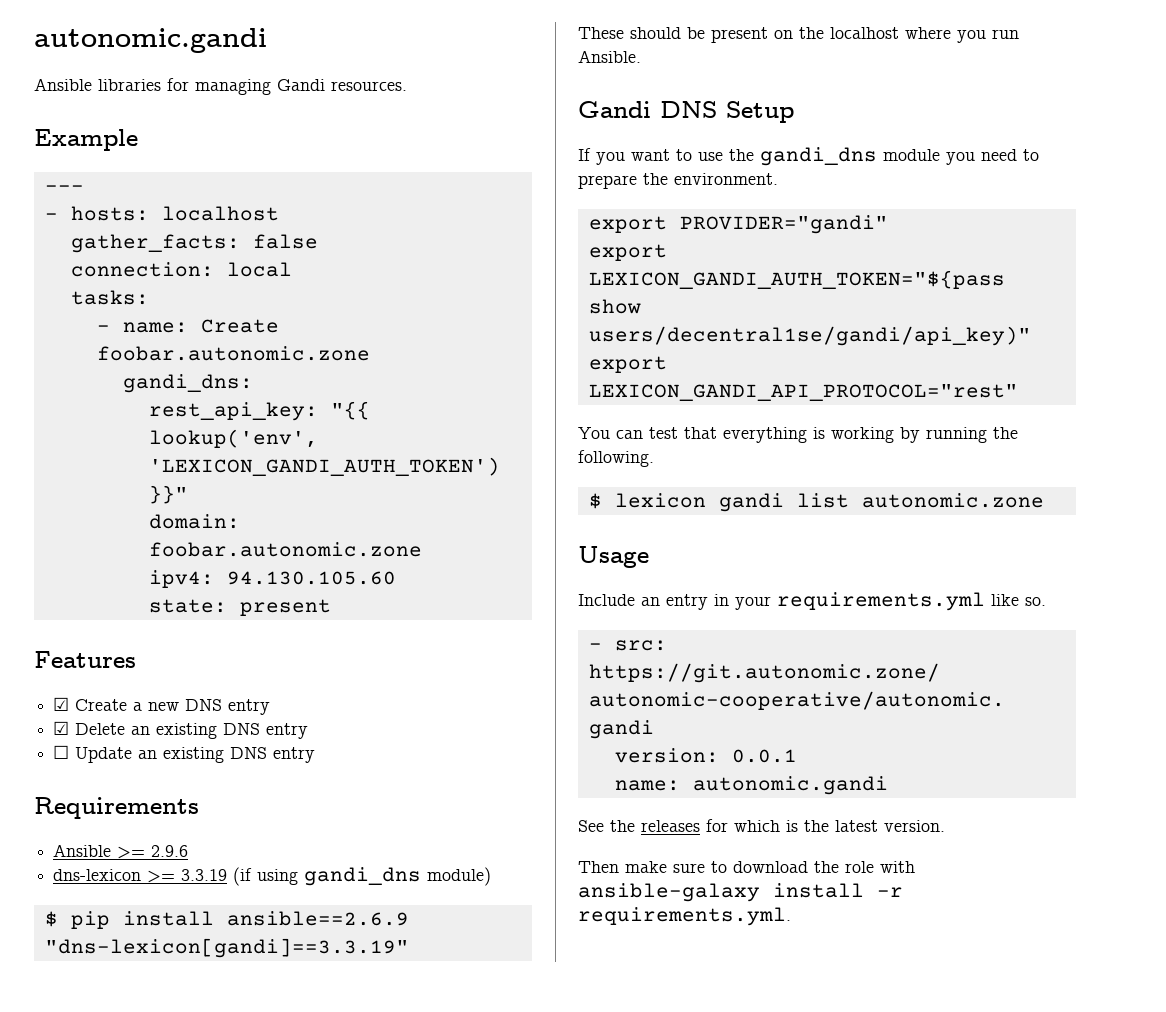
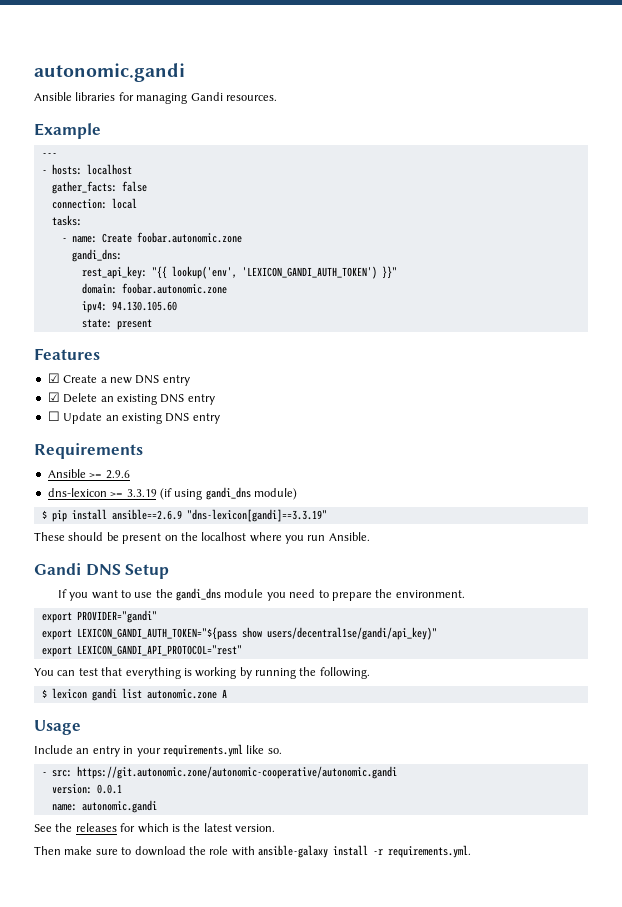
- $ lexicon gandi list autonomic.zone
+ $ lexicon gandi list autonomic.zone A

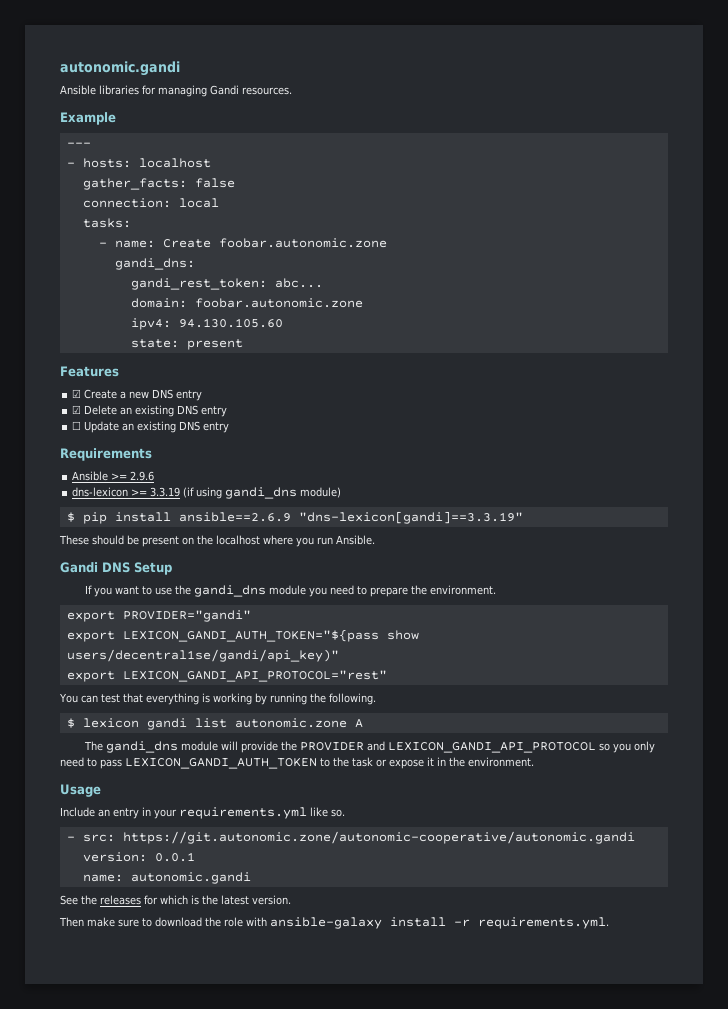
- rest_api_key: "{{ lookup('env', 'LEXICON_GANDI_AUTH_TOKEN') }}"
+ gandi_rest_token: abc...
+ The gandi_dns module will provide the PROVIDER and LEXICON_GANDI_API_PROTOCOL so you only need to pass LEXICON_GANDI_AUTH_TOKEN to the task or expose it in the environment.

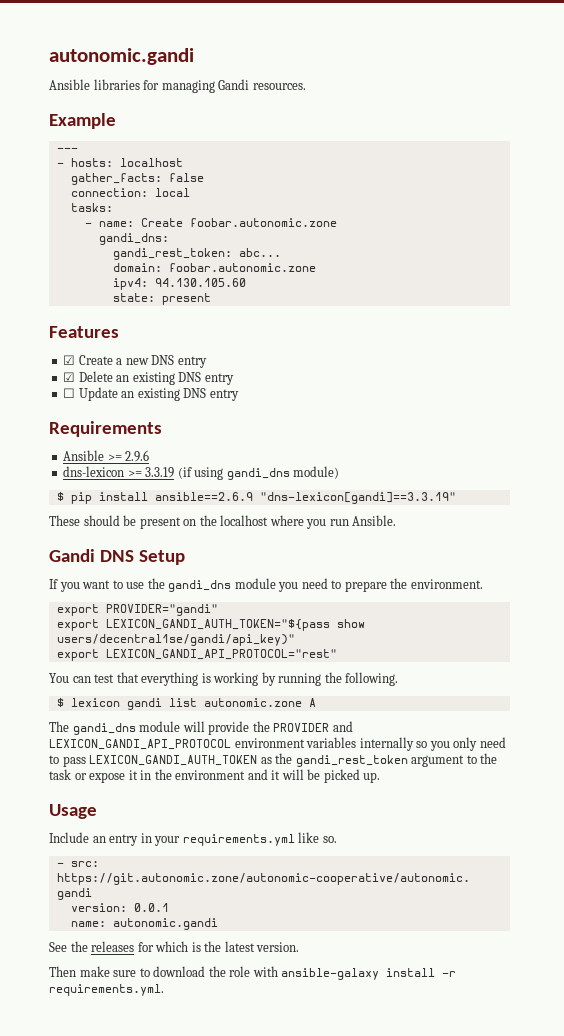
- The gandi_dns module will provide the PROVIDER and LEXICON_GANDI_API_PROTOCOL so you only need to pass LEXICON_GANDI_AUTH_TOKEN to the task or expose it in the environment.
+ The gandi_dns module will provide the PROVIDER and LEXICON_GANDI_API_PROTOCOL environment variables internally so you only need to pass LEXICON_GANDI_AUTH_TOKEN as the gandi_rest_token argument to the task or expose it in the environment and it will be picked up.

